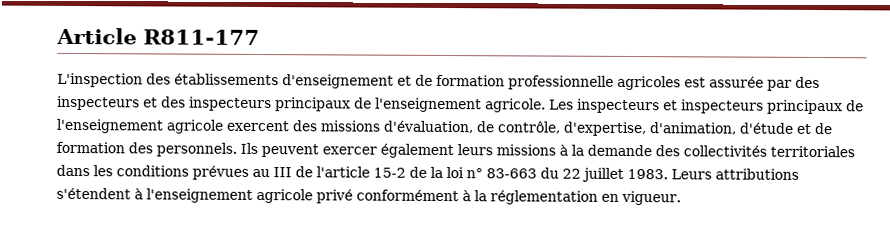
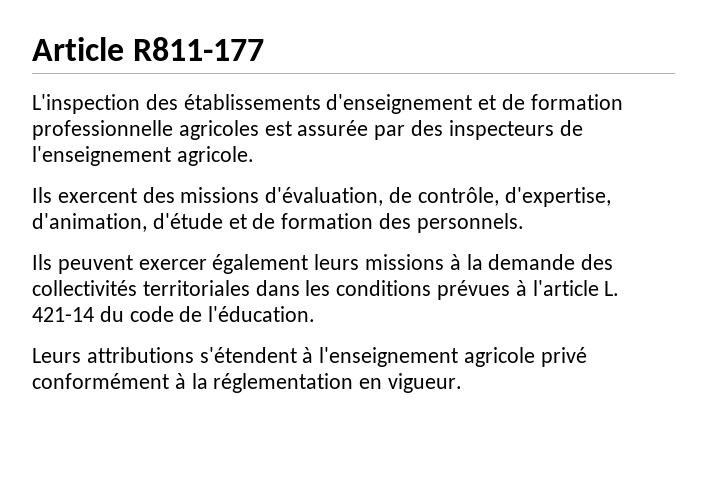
- L'inspection des établissements d'enseignement et de formation professionnelle agricoles est assurée par des inspecteurs et des inspecteurs principaux de l'enseignement agricole. Les inspecteurs et inspecteurs principaux de l'enseignement agricole exercent des missions d'évaluation, de contrôle, d'expertise, d'animation, d'étude et de formation des personnels. Ils peuvent exercer également leurs missions à la demande des collectivités territoriales dans les conditions prévues au III de l'article 15-2 de la loi n° 83-663 du 22 juillet 1983. Leurs attributions s'étendent à l'enseignement agricole privé conformément à la réglementation en vigueur.
+ L'inspection des établissements d'enseignement et de formation professionnelle agricoles est assurée par des inspecteurs de l'enseignement agricole.
+ Ils exercent des missions d'évaluation, de contrôle, d'expertise, d'animation, d'étude et de formation des personnels.
+ Ils peuvent exercer également leurs missions à la demande des collectivités territoriales dans les conditions prévues à l'article L. 421-14 du code de l'éducation.
+ Leurs attributions s'étendent à l'enseignement agricole privé conformément à la réglementation en vigueur.

